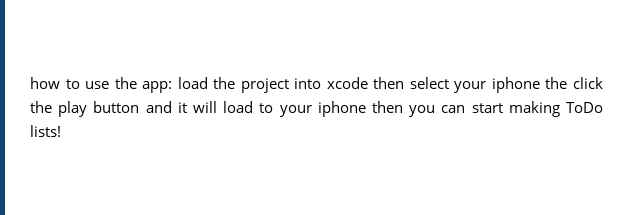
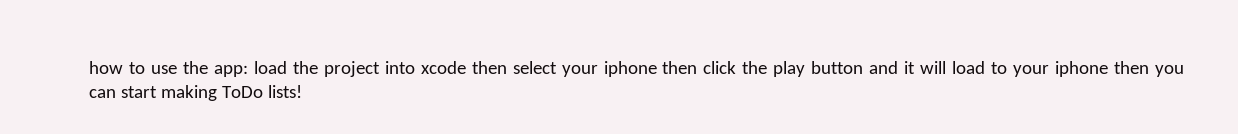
- how to use the app: load the project into xcode then select your iphone the click the play button and it will load to your iphone then you can start making ToDo lists!
+ how to use the app: load the project into xcode then select your iphone then click the play button and it will load to your iphone then you can start making ToDo lists!

